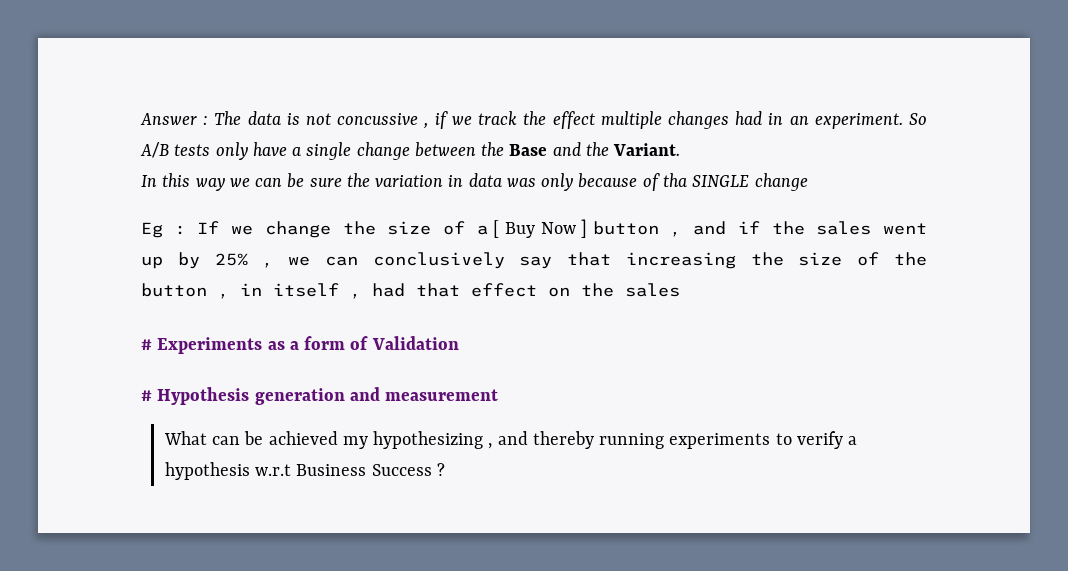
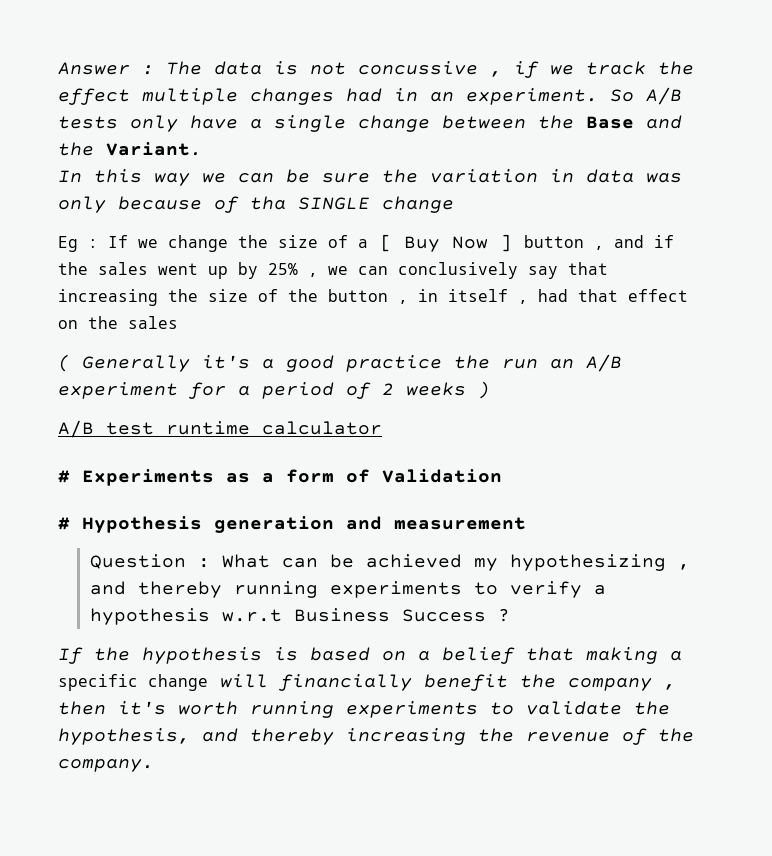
+ ( Generally it's a good practice the run an A/B experiment for a period of 2 weeks )
+ A/B test runtime calculator
- What can be achieved my hypothesizing , and thereby running experiments to verify a hypothesis w.r.t Business Success ?
+ Question : What can be achieved my hypothesizing , and thereby running experiments to verify a hypothesis w.r.t Business Success ?
+ If the hypothesis is based on a belief that making a specific change will financially benefit the company , then it's worth running experiments to validate the hypothesis, and thereby increasing the revenue of the company.

